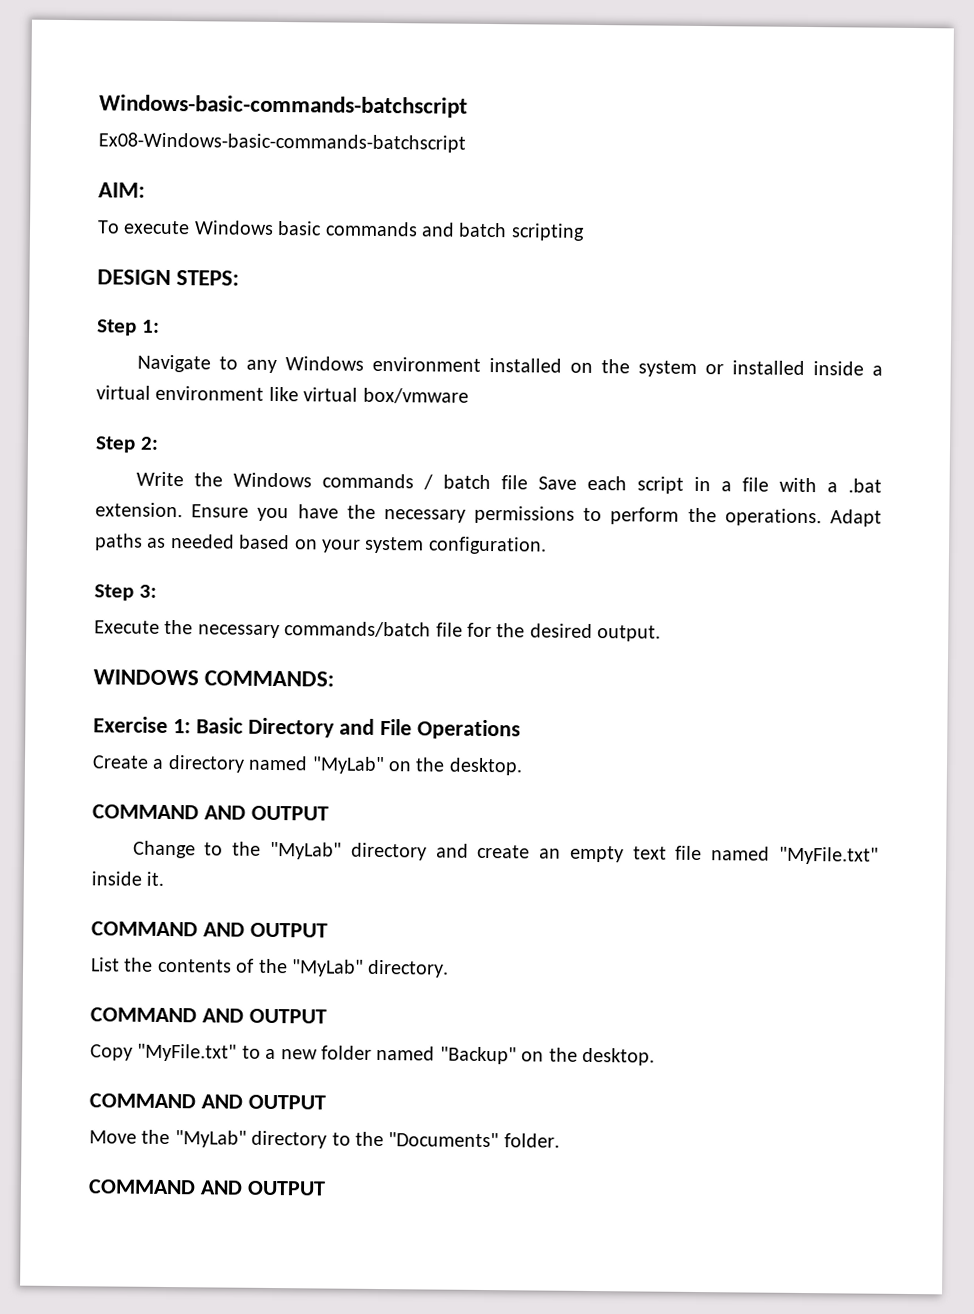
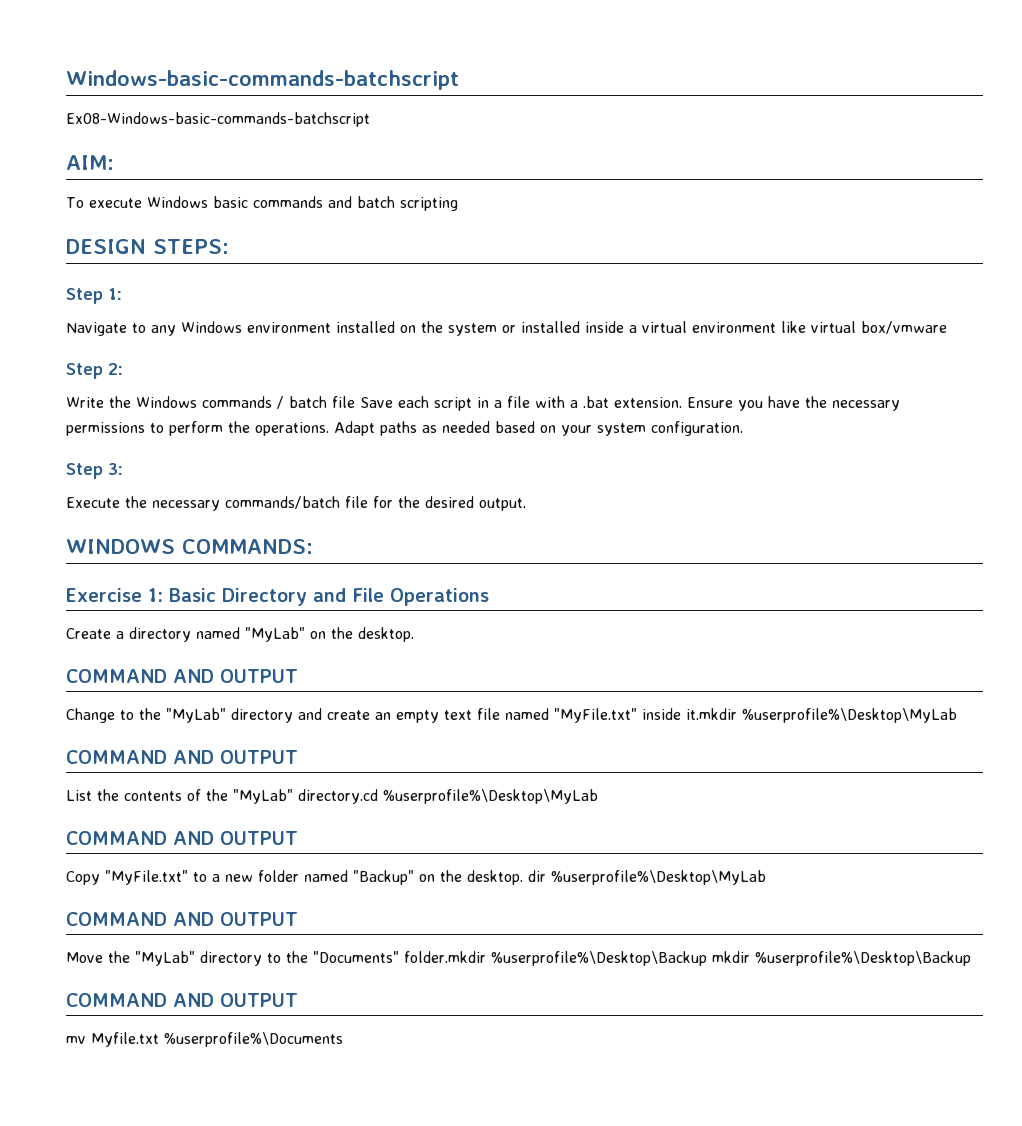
- Change to the "MyLab" directory and create an empty text file named "MyFile.txt" inside it.
+ Change to the "MyLab" directory and create an empty text file named "MyFile.txt" inside it.mkdir %userprofile%\Desktop\MyLab
- List the contents of the "MyLab" directory.
+ List the contents of the "MyLab" directory.cd %userprofile%\Desktop\MyLab
- Copy "MyFile.txt" to a new folder named "Backup" on the desktop.
+ Copy "MyFile.txt" to a new folder named "Backup" on the desktop. dir %userprofile%\Desktop\MyLab
- Move the "MyLab" directory to the "Documents" folder.
+ Move the "MyLab" directory to the "Documents" folder.mkdir %userprofile%\Desktop\Backup mkdir %userprofile%\Desktop\Backup
  COMMAND AND OUTPUT
+ mv Myfile.txt %userprofile%\Documents

